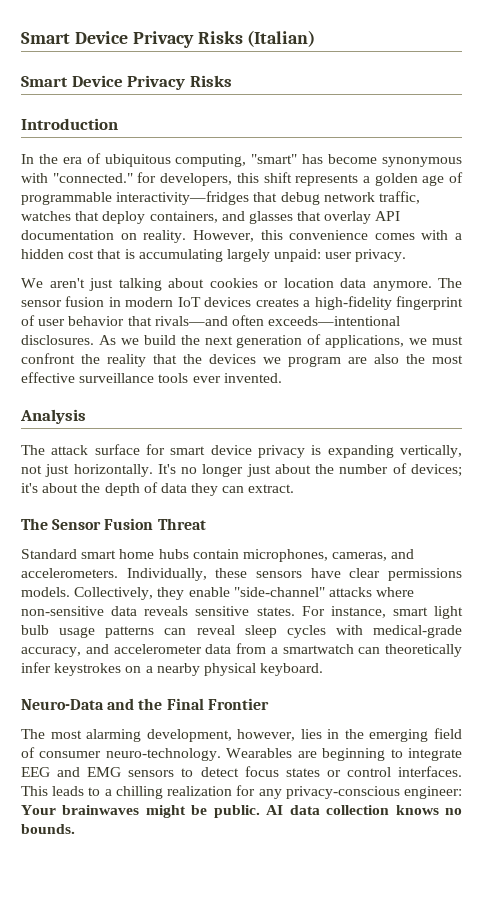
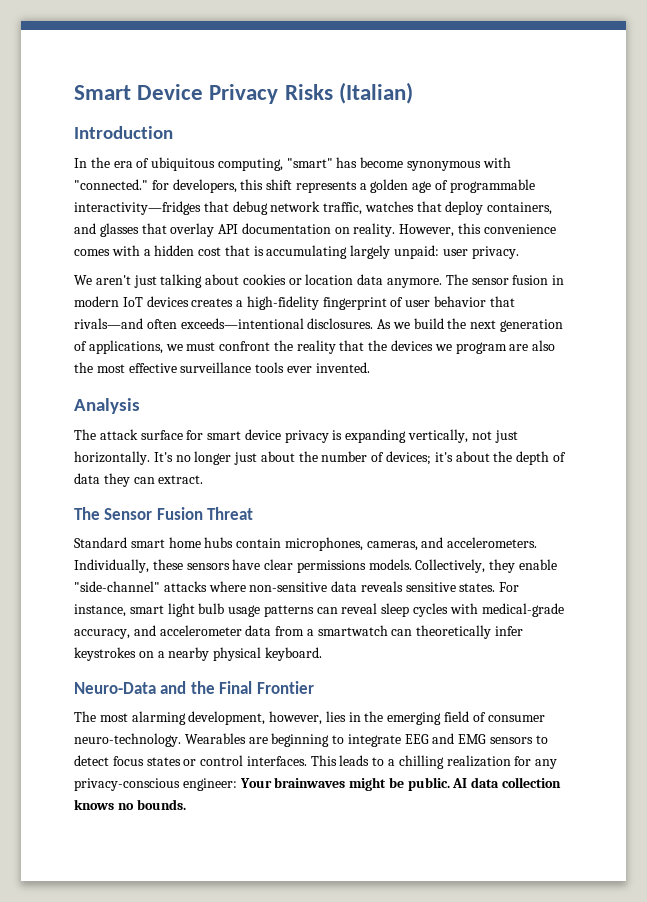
  Smart Device Privacy Risks (Italian)
- Smart Device Privacy Risks

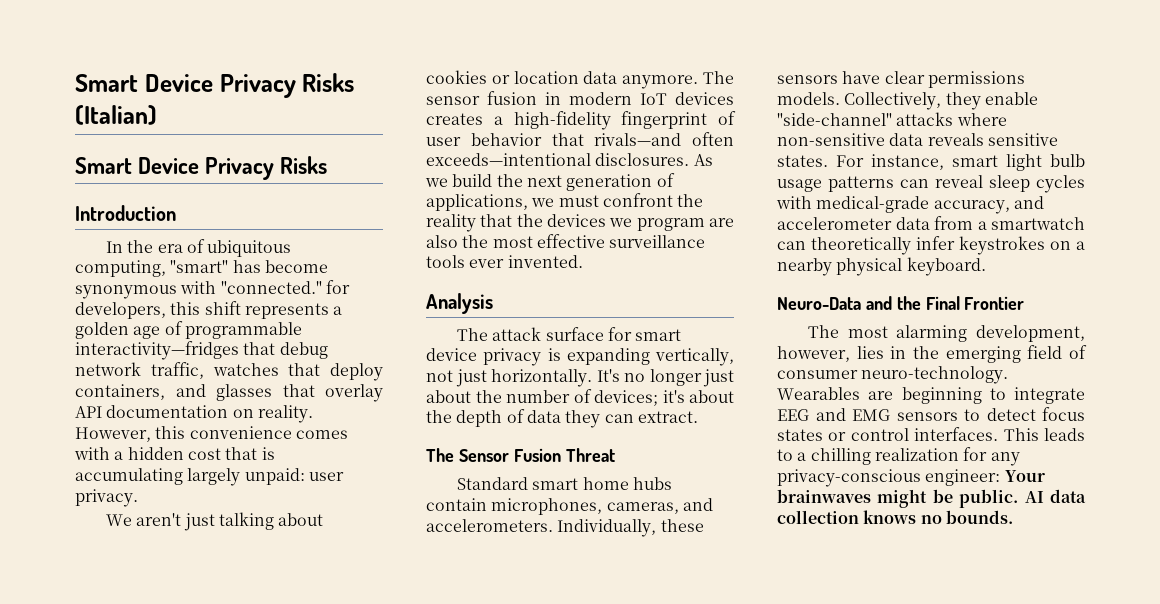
  Smart Device Privacy Risks (Italian)
+ Smart Device Privacy Risks

